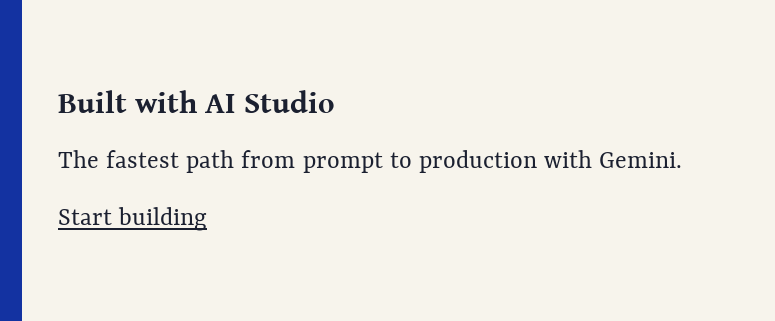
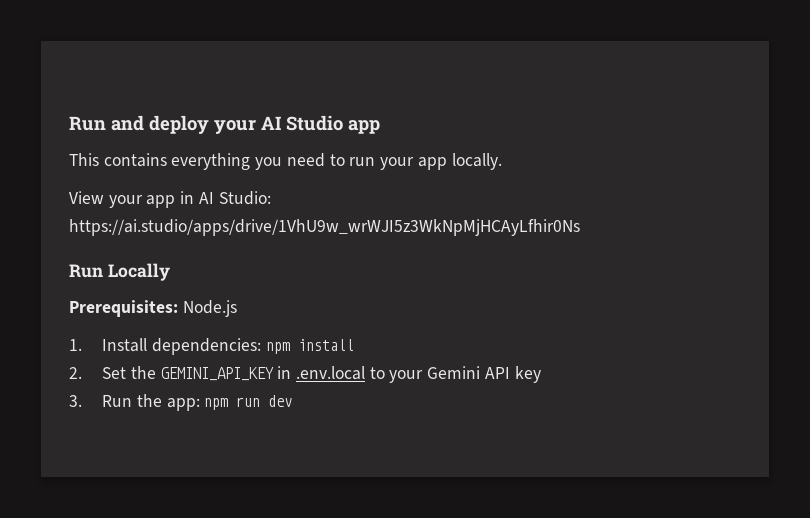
- Built with AI Studio
- The fastest path from prompt to production with Gemini.
- Start building
+ Run and deploy your AI Studio app
+ This contains everything you need to run your app locally.
+ View your app in AI Studio: https://ai.studio/apps/drive/1VhU9w_wrWJI5z3WkNpMjHCAyLfhir0Ns
+ Run Locally
+ Prerequisites: Node.js
+ 1. Install dependencies: npm install
+ 2. Set the GEMINI_API_KEY in .env.local to your Gemini API key
+ 3. Run the app: npm run dev

